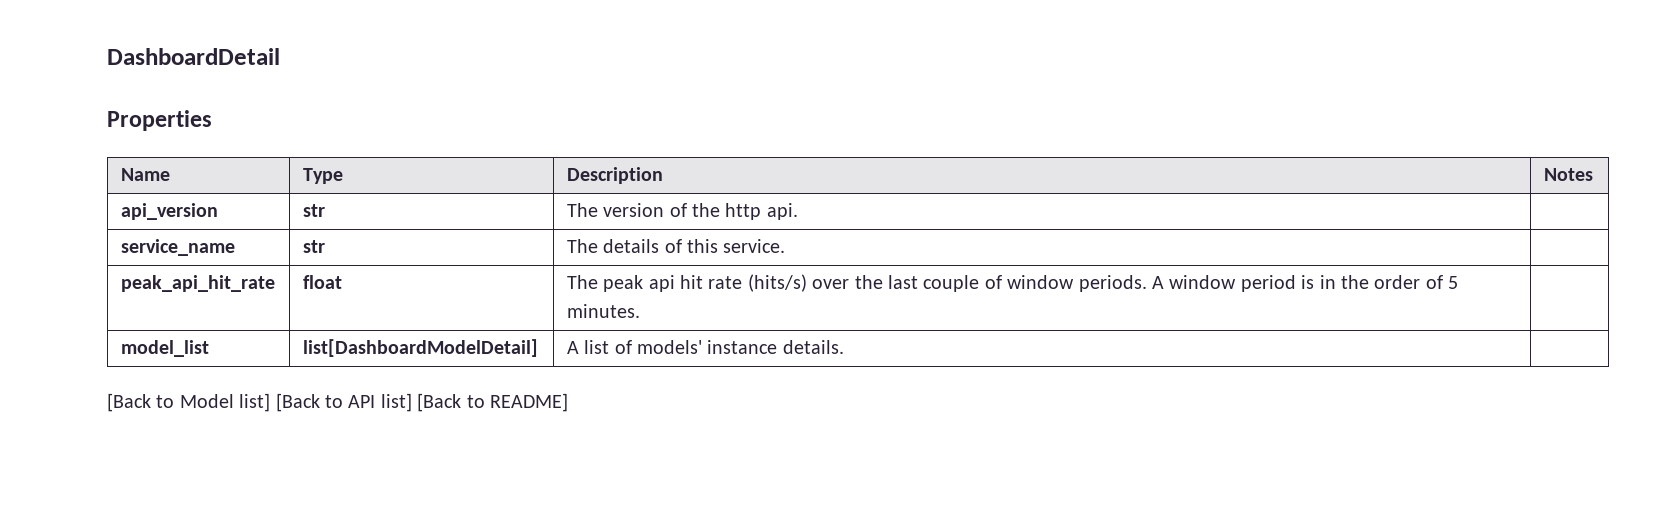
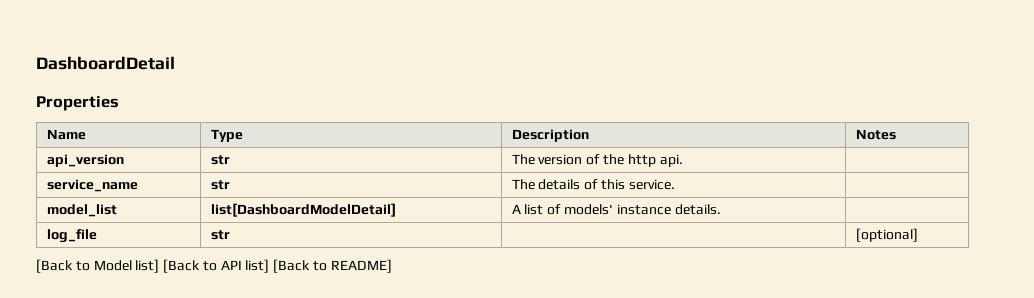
- peak_api_hit_rate | float | The peak api hit rate (hits/s) over the last couple of window periods. A window period is in the order of 5 minutes. |
+ log_file | str | | [optional]

